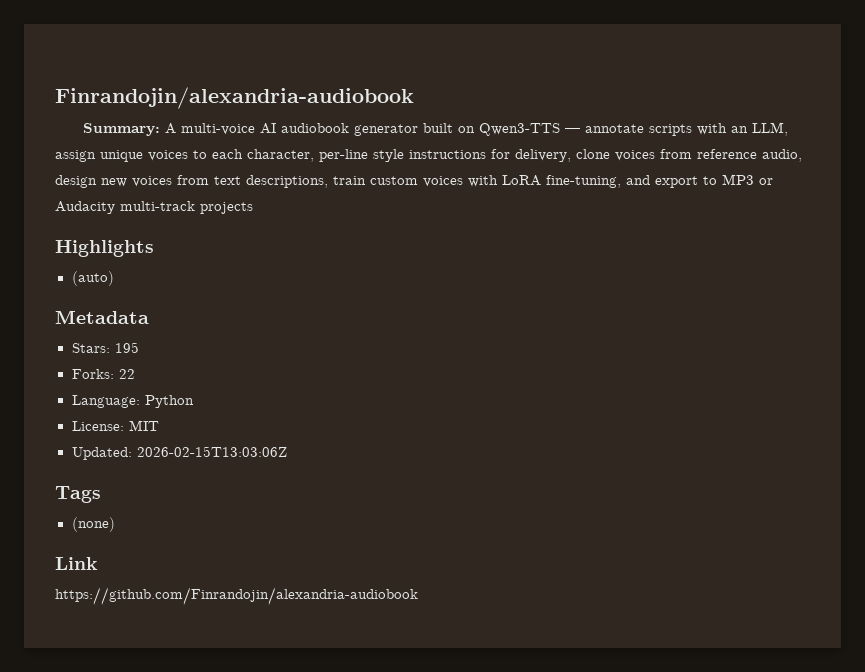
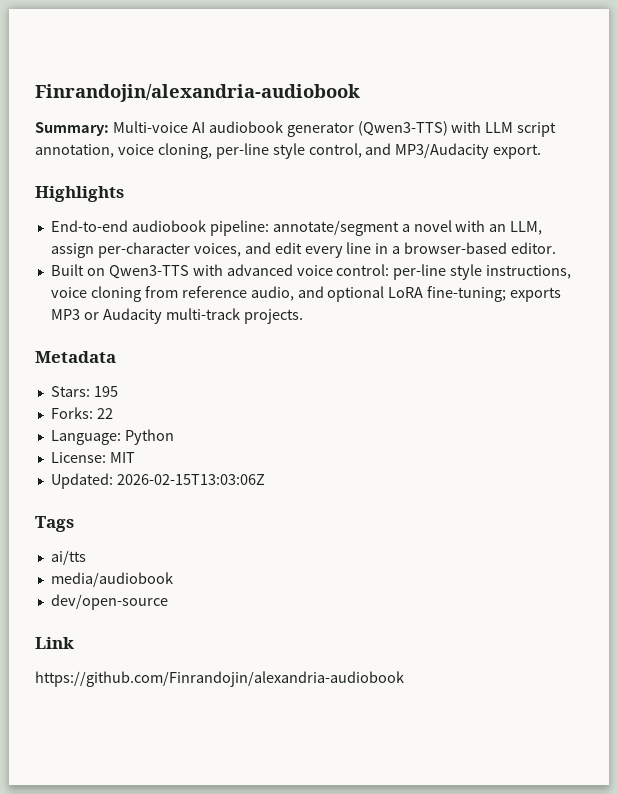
- Summary: A multi-voice AI audiobook generator built on Qwen3-TTS — annotate scripts with an LLM, assign unique voices to each character, per-line style instructions for delivery, clone voices from reference audio, design new voices from text descriptions, train custom voices with LoRA fine-tuning, and export to MP3 or Audacity multi-track projects
+ Summary: Multi-voice AI audiobook generator (Qwen3-TTS) with LLM script annotation, voice cloning, per-line style control, and MP3/Audacity export.
  Highlights
- (auto)
+ End-to-end audiobook pipeline: annotate/segment a novel with an LLM, assign per-character voices, and edit every line in a browser-based editor.
+ Built on Qwen3-TTS with advanced voice control: per-line style instructions, voice cloning from reference audio, and optional LoRA fine-tuning; exports MP3 or Audacity multi-track projects.
- (none)
+ ai/tts
+ media/audiobook
+ dev/open-source

